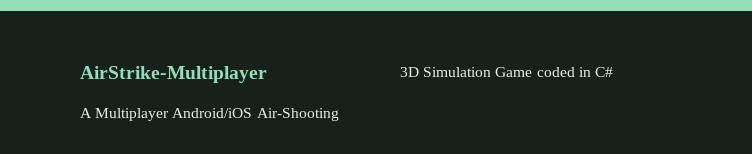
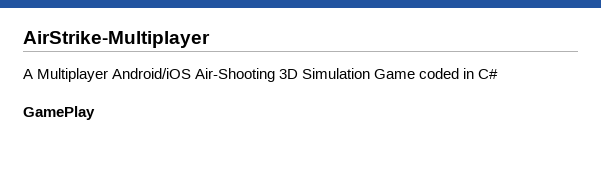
+ GamePlay

